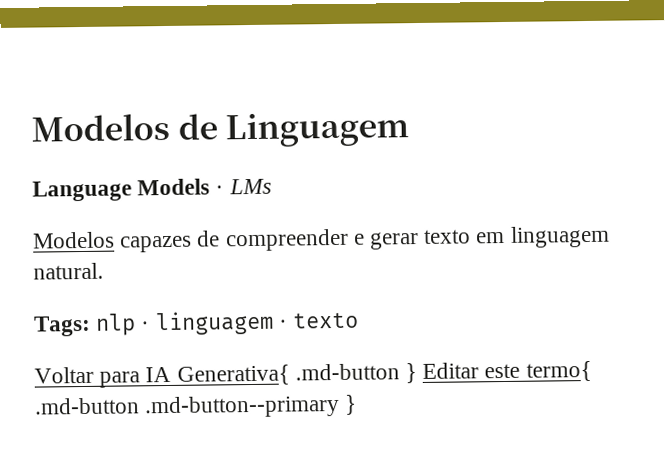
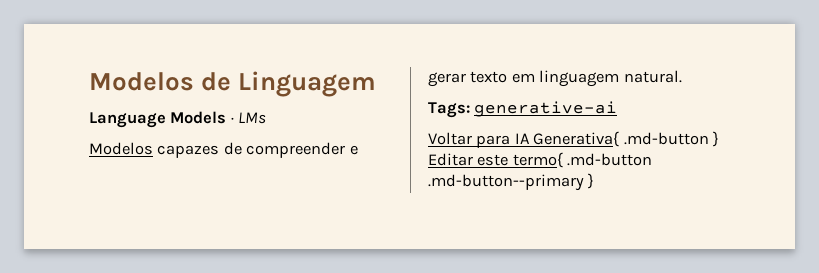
- Tags: nlp · linguagem · texto
+ Tags: generative-ai

